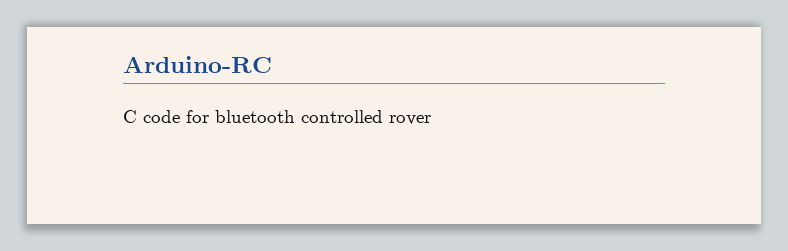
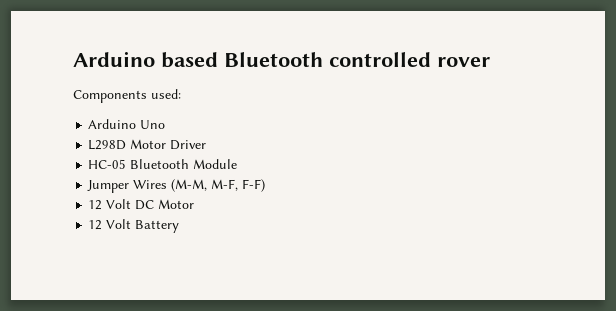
- Arduino-RC
- C code for bluetooth controlled rover
+ Arduino based Bluetooth controlled rover
+ Components used:
+ Arduino Uno
+ L298D Motor Driver
+ HC-05 Bluetooth Module
+ Jumper Wires (M-M, M-F, F-F)
+ 12 Volt DC Motor
+ 12 Volt Battery

